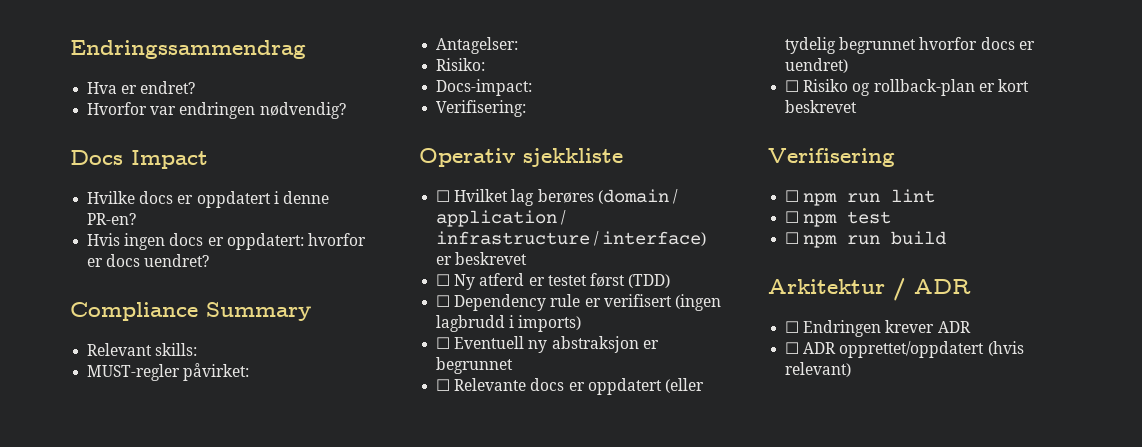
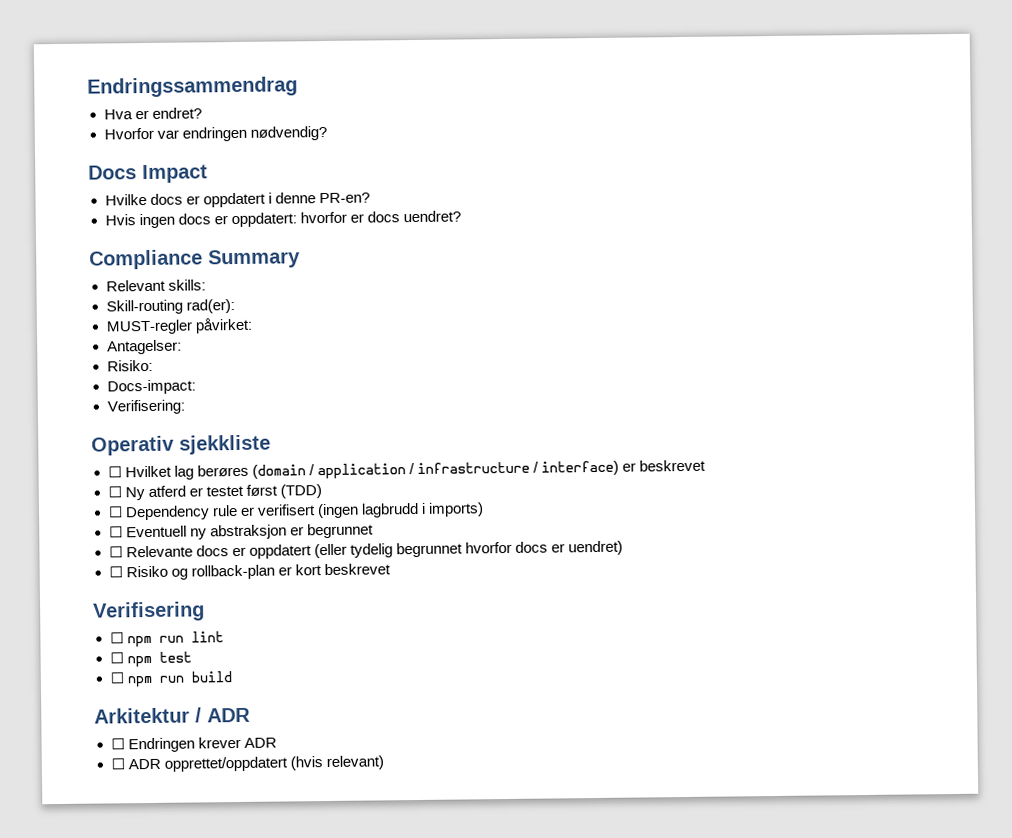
+ Skill-routing rad(er):

